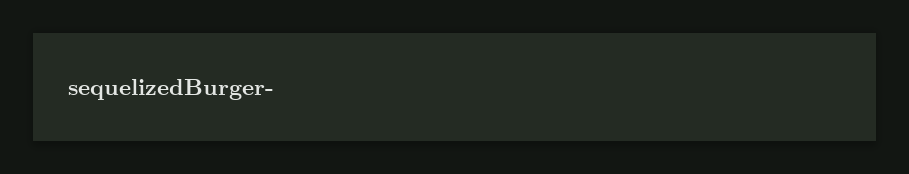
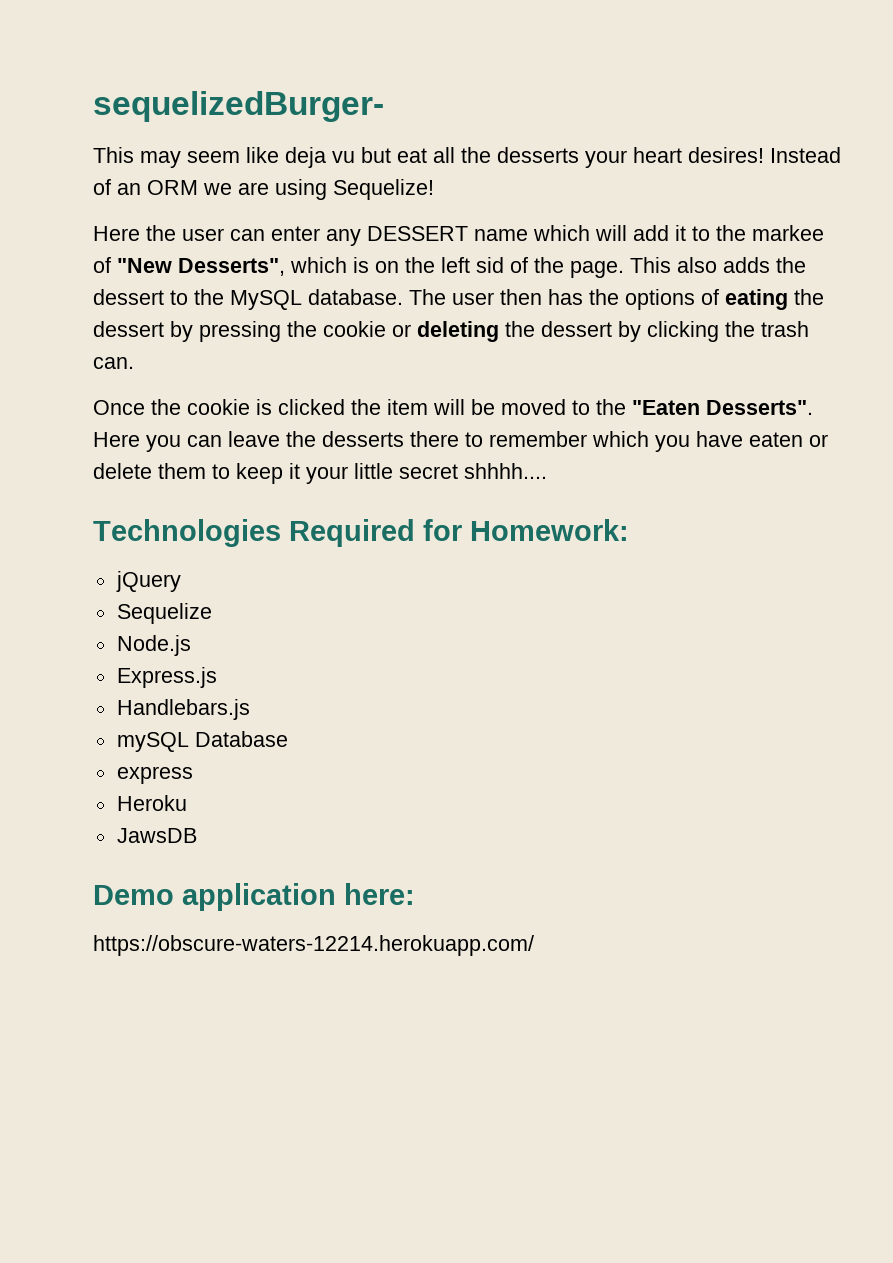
+ This may seem like deja vu but eat all the desserts your heart desires! Instead of an ORM we are using Sequelize!
+ Here the user can enter any DESSERT name which will add it to the markee of "New Desserts", which is on the left sid of the page. This also adds the dessert to the MySQL database. The user then has the options of eating the dessert by pressing the cookie or deleting the dessert by clicking the trash can.
+ Once the cookie is clicked the item will be moved to the "Eaten Desserts". Here you can leave the desserts there to remember which you have eaten or delete them to keep it your little secret shhhh....
+ Technologies Required for Homework:
+ jQuery
+ Sequelize
+ Node.js
+ Express.js
+ Handlebars.js
+ mySQL Database
+ express
+ Heroku
+ JawsDB
+ Demo application here:
+ https://obscure-waters-12214.herokuapp.com/

